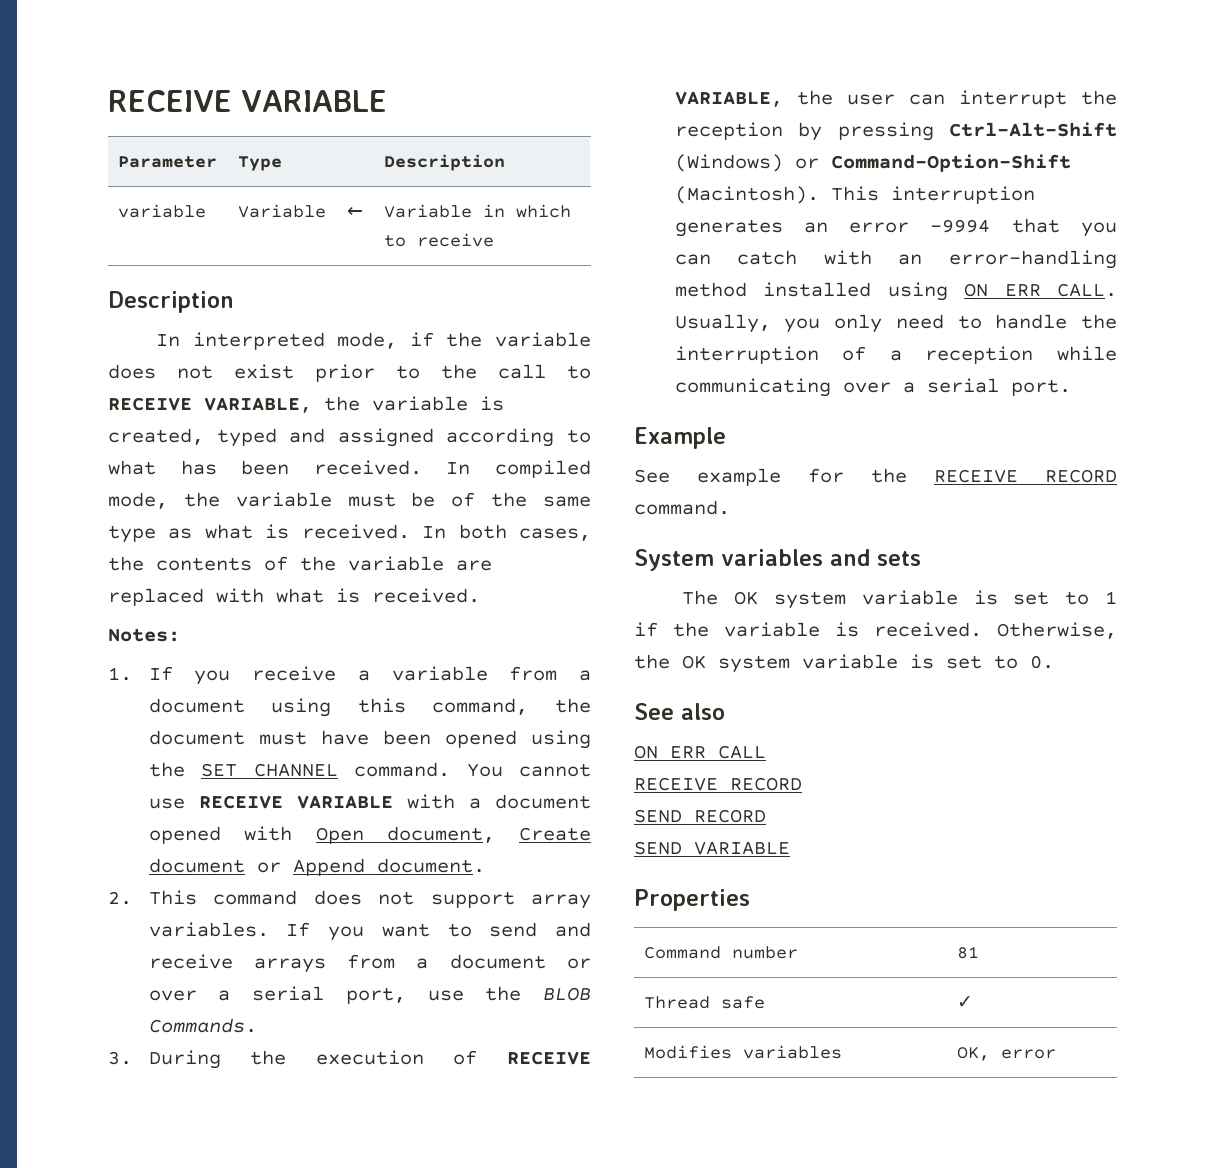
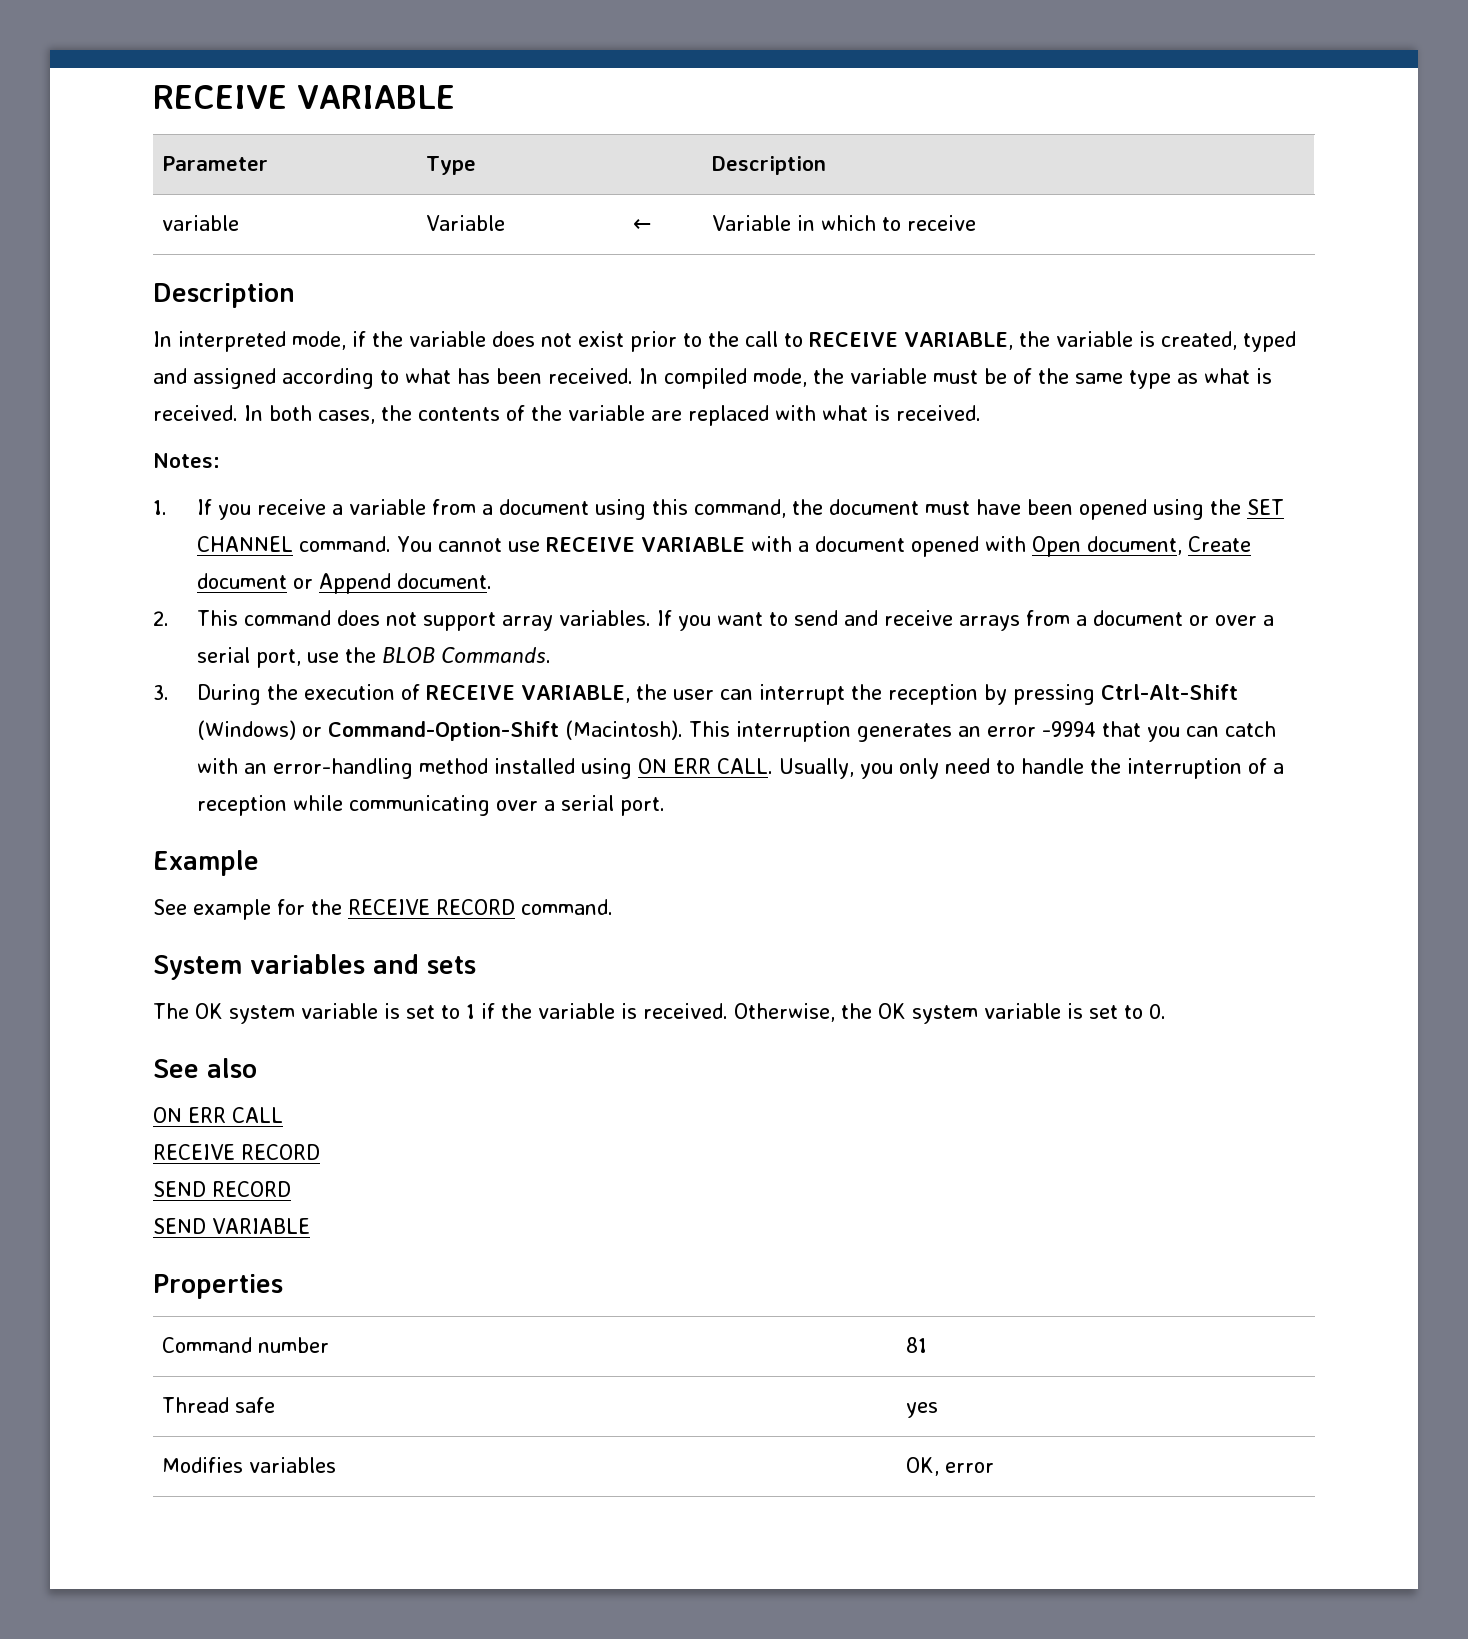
- Thread safe | ✓
+ Thread safe | yes

